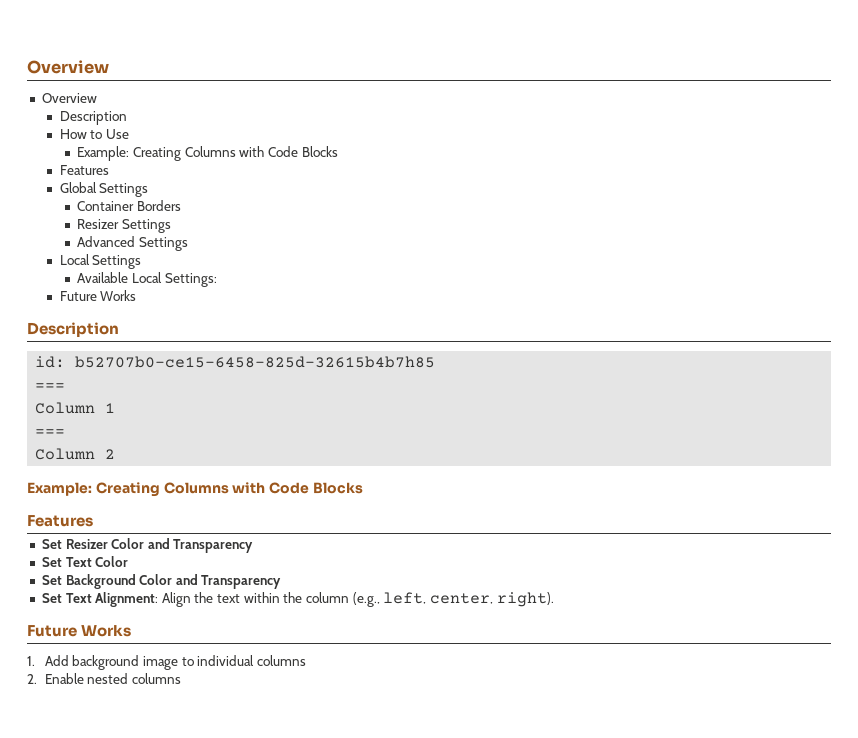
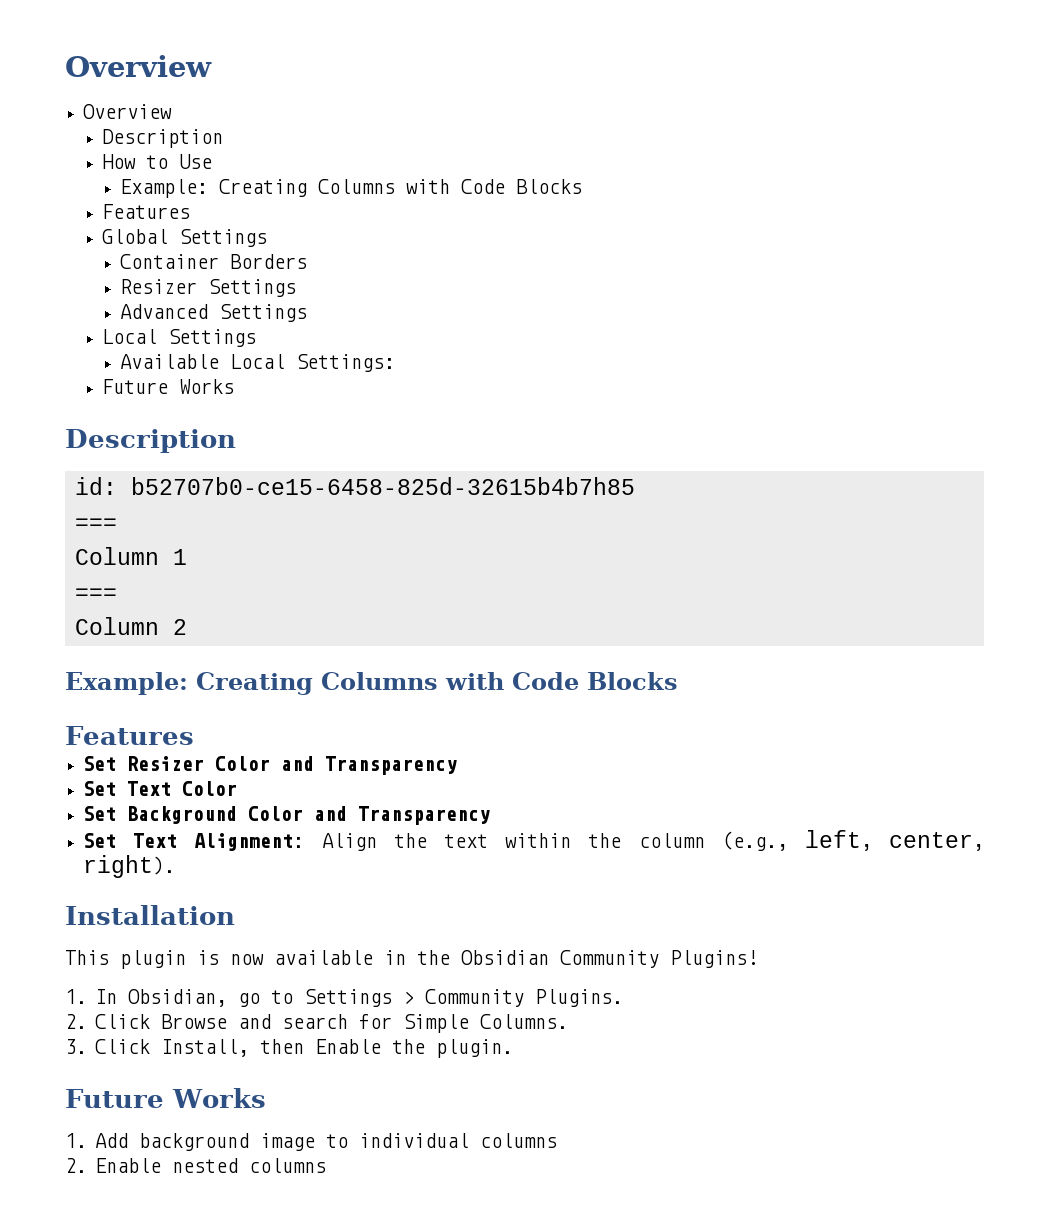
+ Installation
+ This plugin is now available in the Obsidian Community Plugins!
+ 1. In Obsidian, go to Settings > Community Plugins.
+ 2. Click Browse and search for Simple Columns.
+ 3. Click Install, then Enable the plugin.

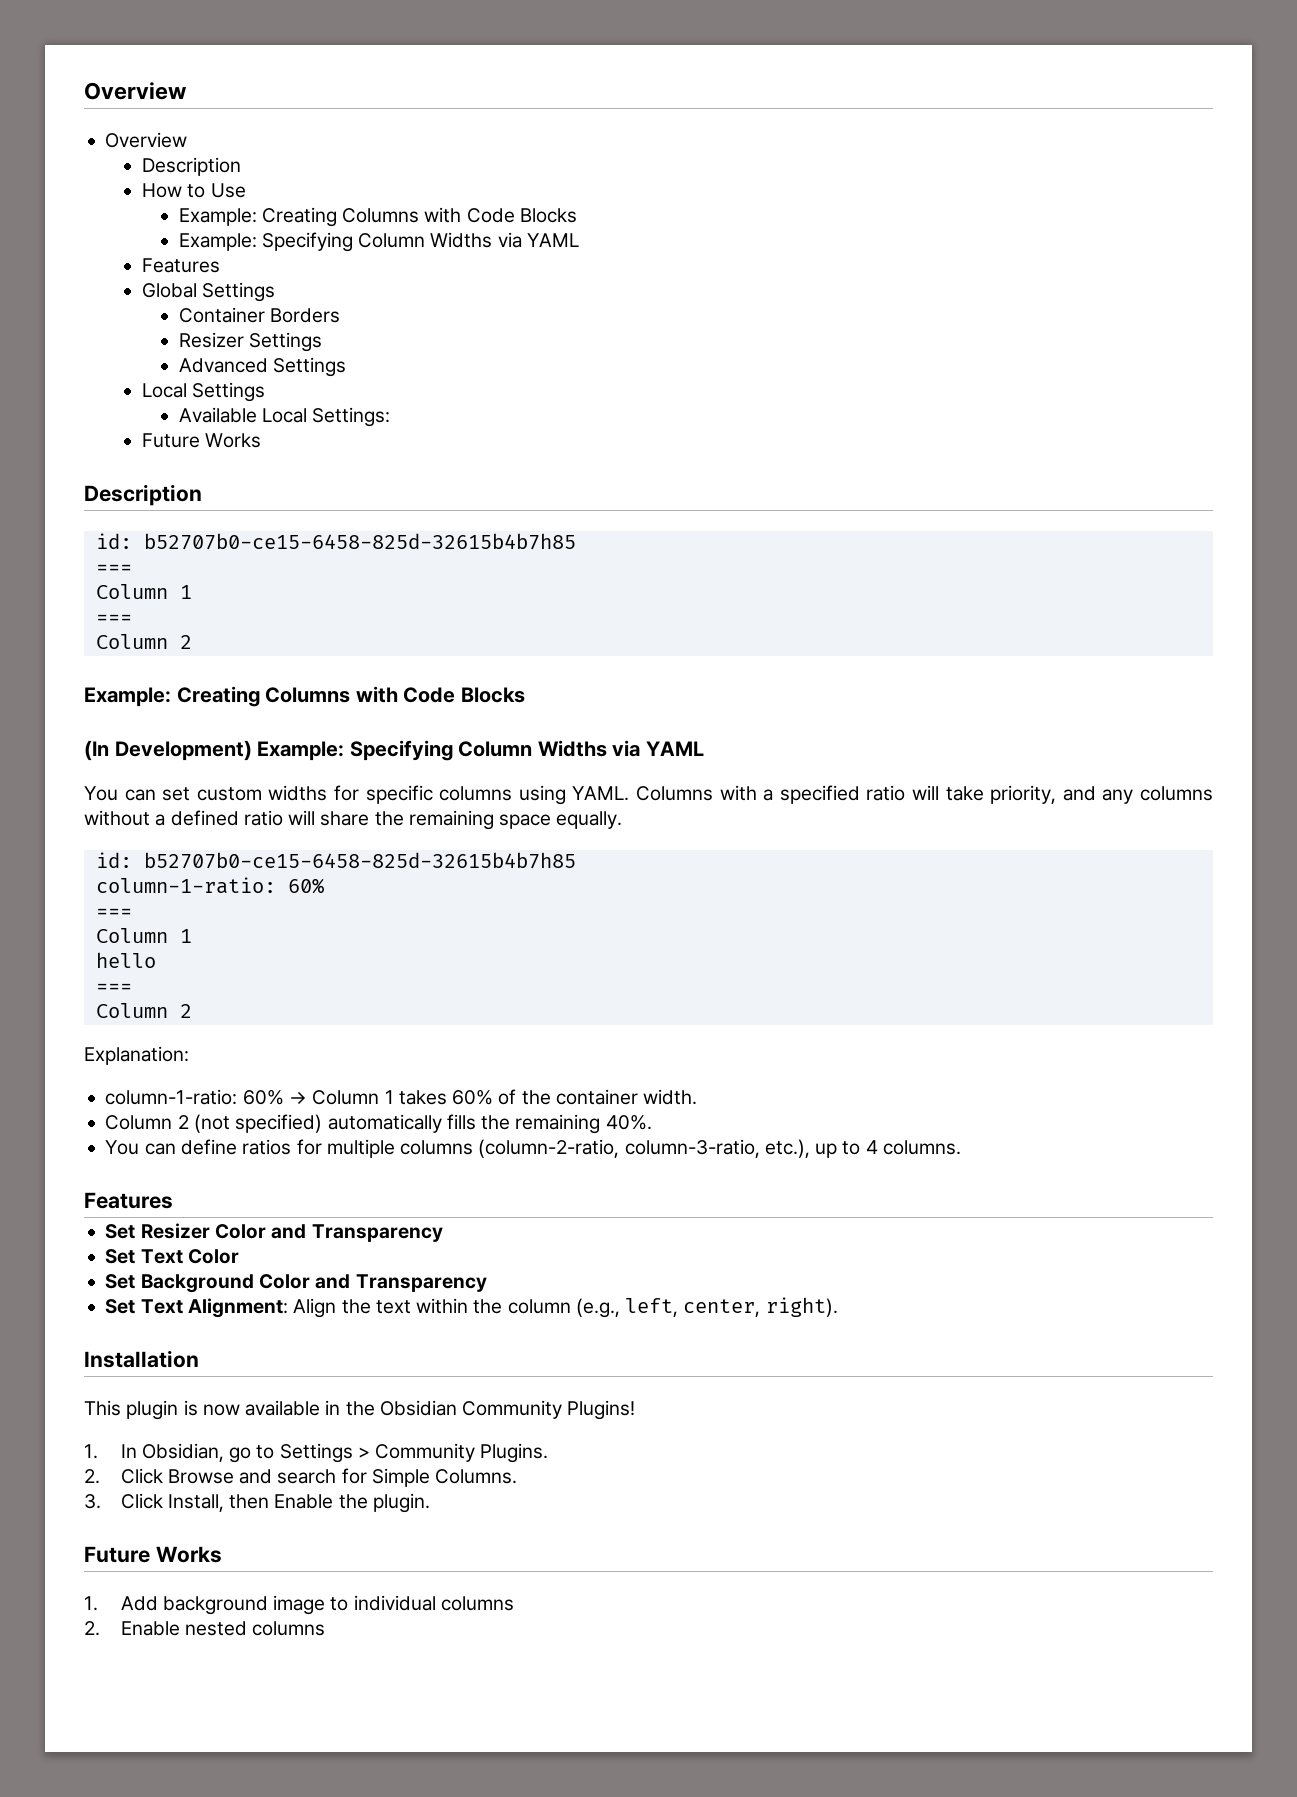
  How to Use
  Example: Creating Columns with Code Blocks
+ Example: Specifying Column Widths via YAML
+ (In Development) Example: Specifying Column Widths via YAML
+ You can set custom widths for specific columns using YAML. Columns with a specified ratio will take priority, and any columns without a defined ratio will share the remaining space equally.
+ id: b52707b0-ce15-6458-825d-32615b4b7h85
+ column-1-ratio: 60%
+ ===
+ Column 1
+ hello
+ ===
+ Column 2
+ Explanation:
+ column-1-ratio: 60% → Column 1 takes 60% of the container width.
+ Column 2 (not specified) automatically fills the remaining 40%.
+ You can define ratios for multiple columns (column-2-ratio, column-3-ratio, etc.), up to 4 columns.

